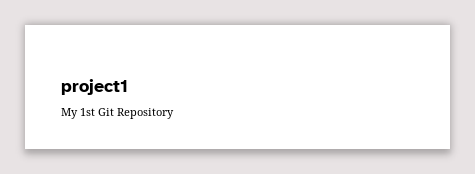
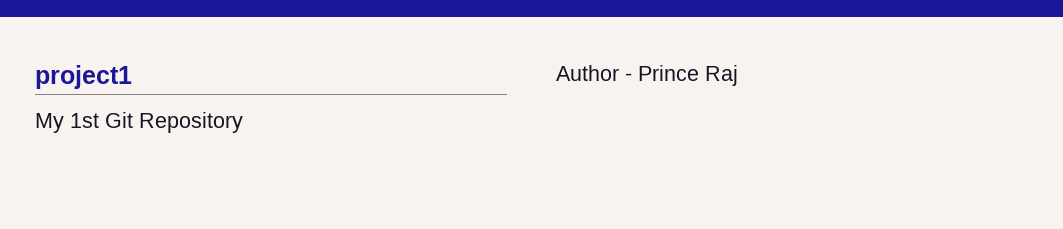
+ Author - Prince Raj

